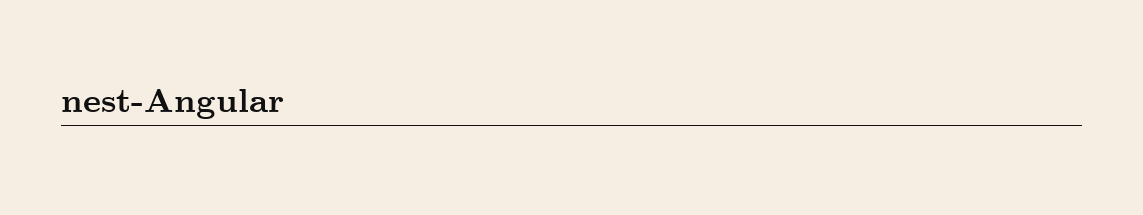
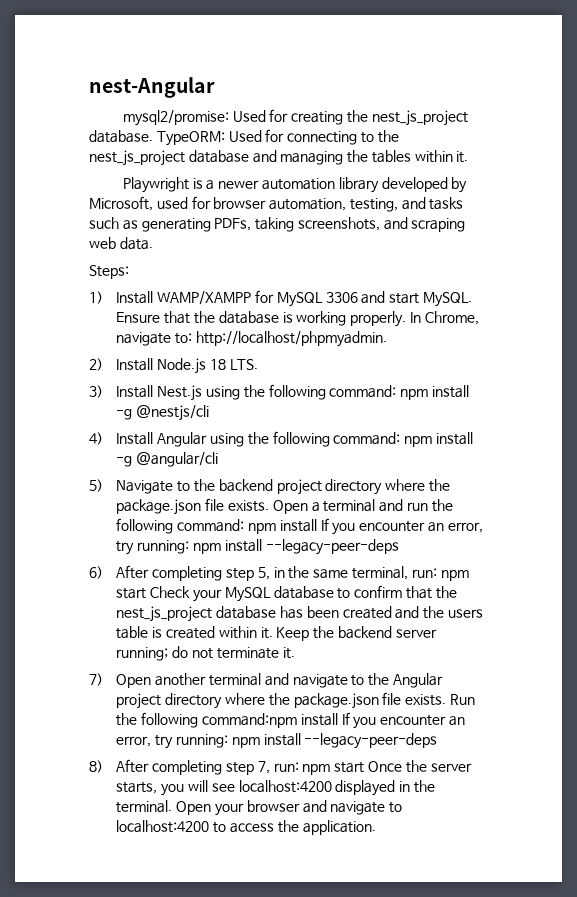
+ mysql2/promise: Used for creating the nest_js_project database. TypeORM: Used for connecting to the nest_js_project database and managing the tables within it.
+ Playwright is a newer automation library developed by Microsoft, used for browser automation, testing, and tasks such as generating PDFs, taking screenshots, and scraping web data.
+ Steps:
+ 1) Install WAMP/XAMPP for MySQL 3306 and start MySQL. Ensure that the database is working properly. In Chrome, navigate to: http://localhost/phpmyadmin.
+ 2) Install Node.js 18 LTS.
+ 3) Install Nest.js using the following command: npm install -g @nestjs/cli
+ 4) Install Angular using the following command: npm install -g @angular/cli
+ 5) Navigate to the backend project directory where the package.json file exists. Open a terminal and run the following command: npm install If you encounter an error, try running: npm install --legacy-peer-deps
+ 6) After completing step 5, in the same terminal, run: npm start Check your MySQL database to confirm that the nest_js_project database has been created and the users table is created within it. Keep the backend server running; do not terminate it.
+ 7) Open another terminal and navigate to the Angular project directory where the package.json file exists. Run the following command:npm install If you encounter an error, try running: npm install --legacy-peer-deps
+ 8) After completing step 7, run: npm start Once the server starts, you will see localhost:4200 displayed in the terminal. Open your browser and navigate to localhost:4200 to access the application.

